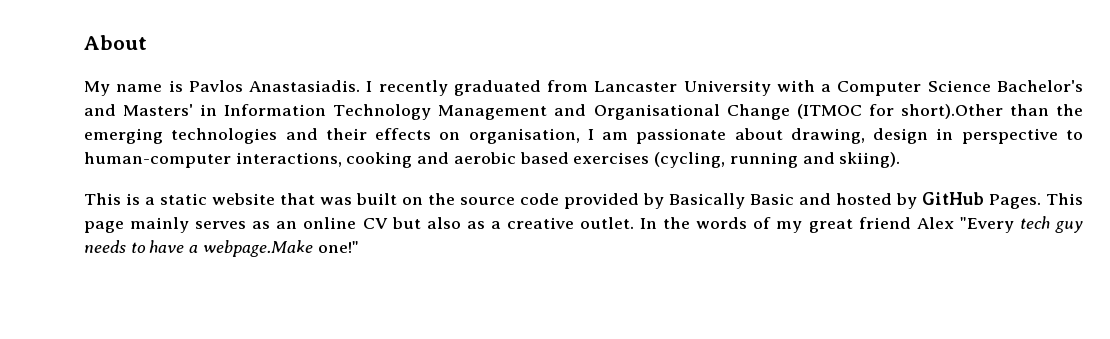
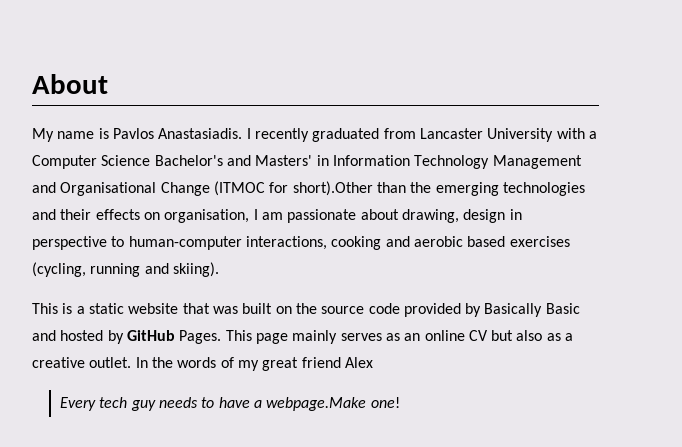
- In the words of my great friend Alex "Every tech guy needs to have a webpage.Make one!"
+ In the words of my great friend Alex
+ Every tech guy needs to have a webpage.Make one!

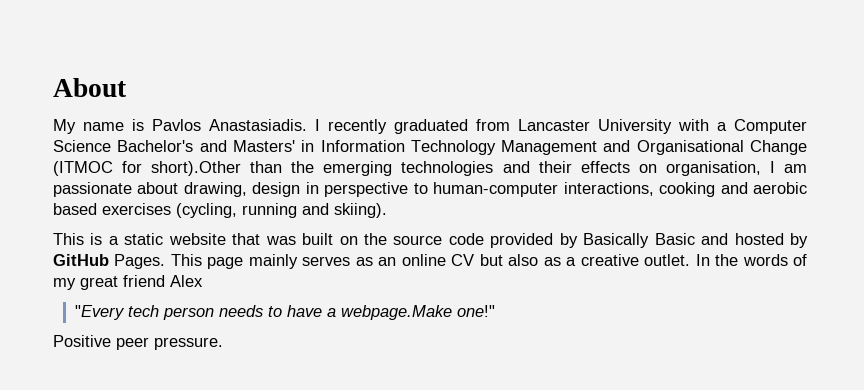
- Every tech guy needs to have a webpage.Make one!
+ "Every tech person needs to have a webpage.Make one!"
+ Positive peer pressure.

